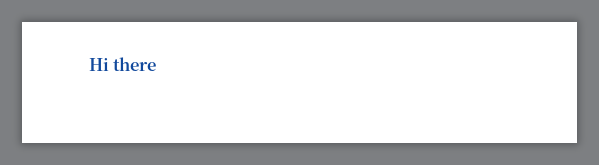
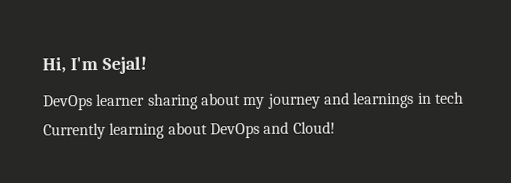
- Hi there
+ Hi, I'm Sejal!
+ DevOps learner sharing about my journey and learnings in tech
+ Currently learning about DevOps and Cloud!

